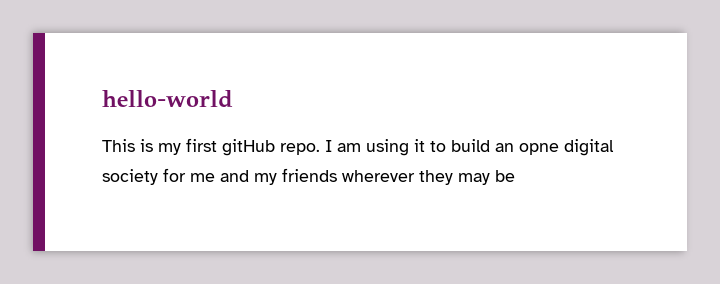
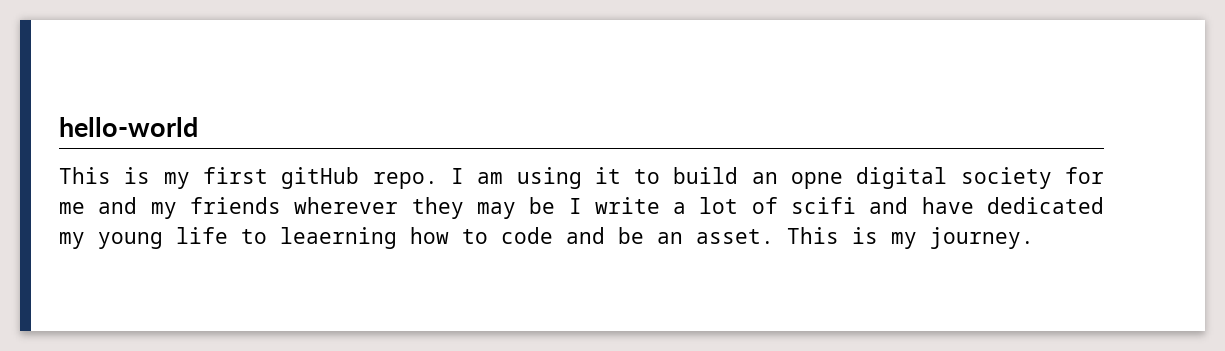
- I am using it to build an opne digital society for me and my friends wherever they may be
+ I am using it to build an opne digital society for me and my friends wherever they may be I write a lot of scifi and have dedicated my young life to leaerning how to code and be an asset. This is my journey.

